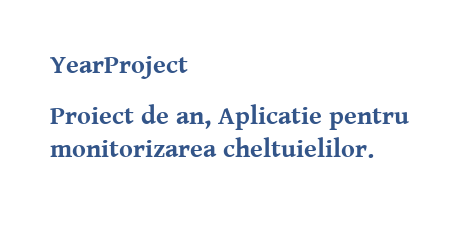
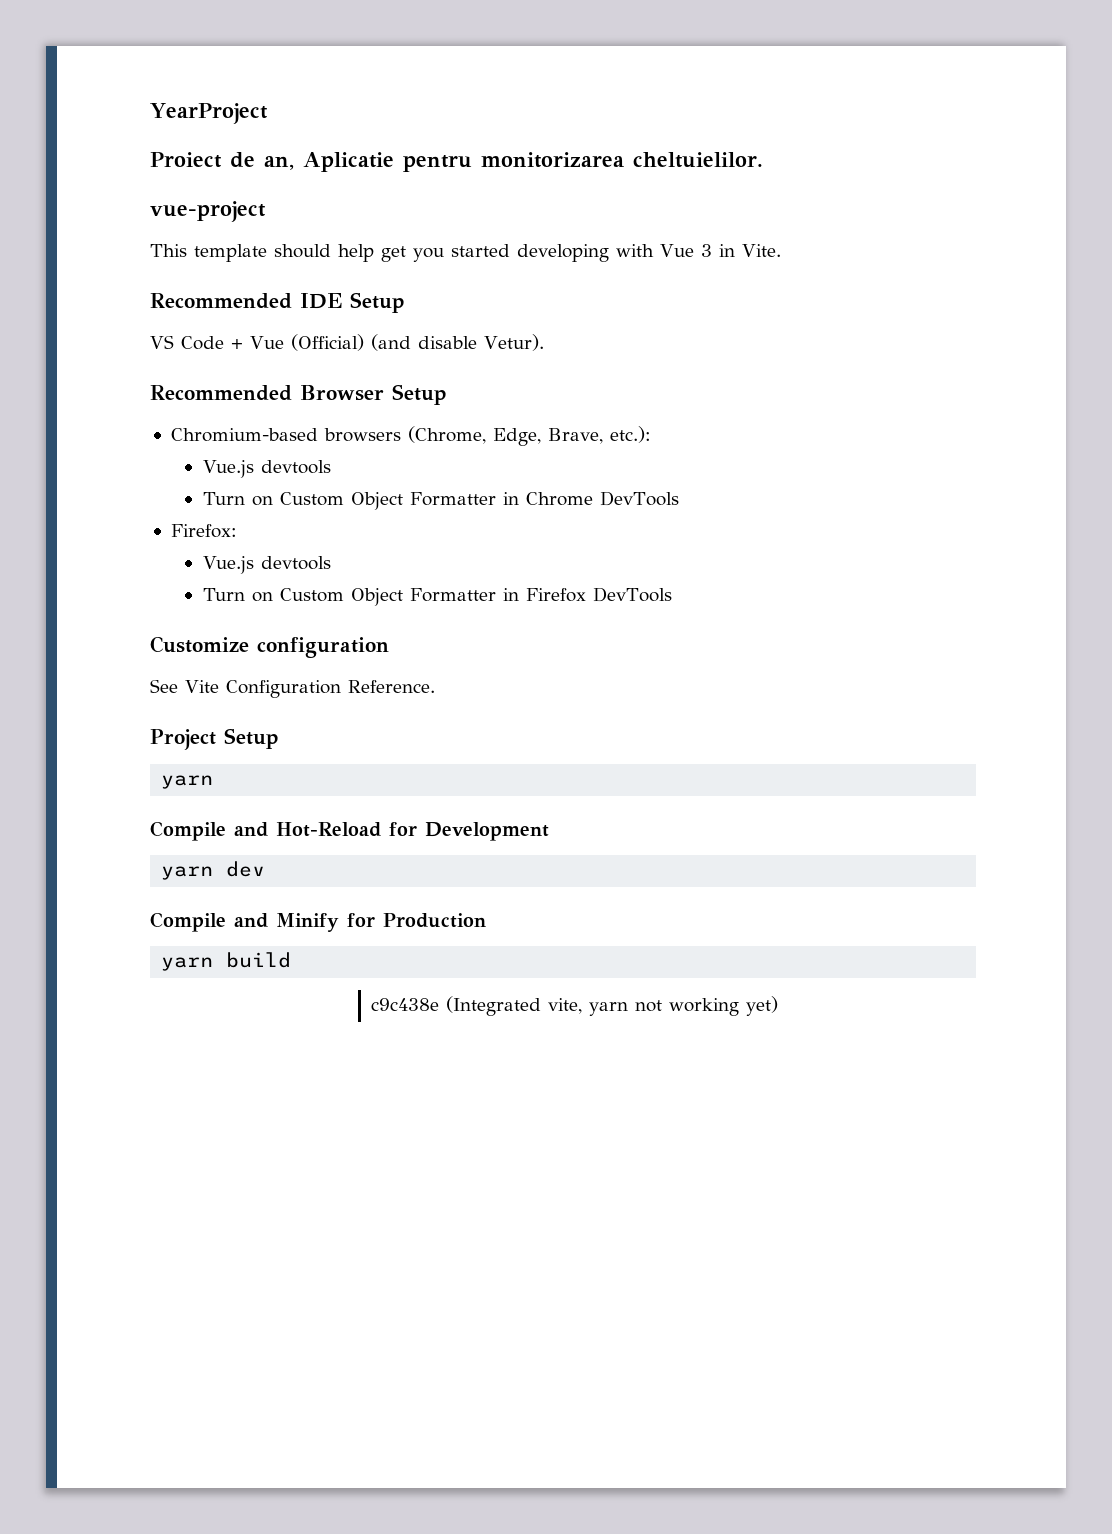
+ vue-project
+ This template should help get you started developing with Vue 3 in Vite.
+ Recommended IDE Setup
+ VS Code + Vue (Official) (and disable Vetur).
+ Recommended Browser Setup
+ Chromium-based browsers (Chrome, Edge, Brave, etc.):
+ Vue.js devtools
+ Turn on Custom Object Formatter in Chrome DevTools
+ Firefox:
+ Vue.js devtools
+ Turn on Custom Object Formatter in Firefox DevTools
+ Customize configuration
+ See Vite Configuration Reference.
+ Project Setup
+ yarn
+ Compile and Hot-Reload for Development
+ yarn dev
+ Compile and Minify for Production
+ yarn build
+ c9c438e (Integrated vite, yarn not working yet)

